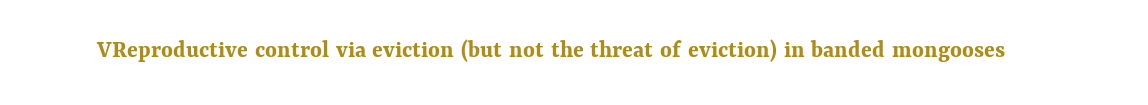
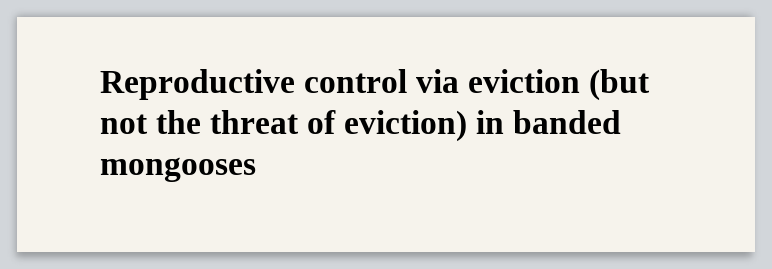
- VReproductive control via eviction (but not the threat of eviction) in banded mongooses
+ Reproductive control via eviction (but not the threat of eviction) in banded mongooses

